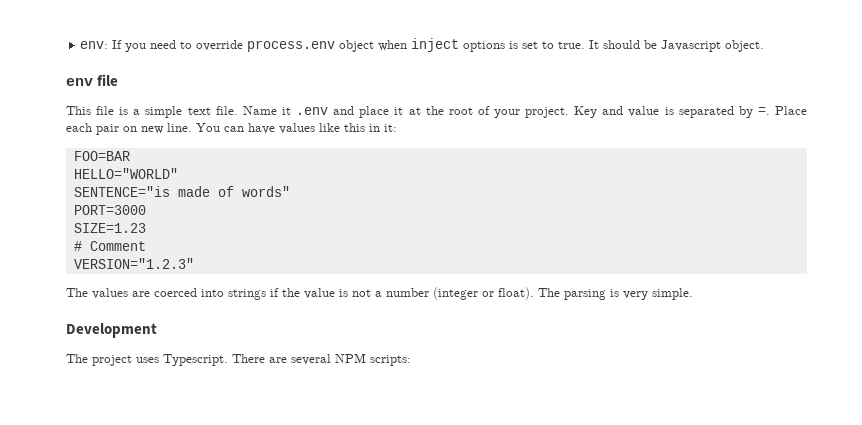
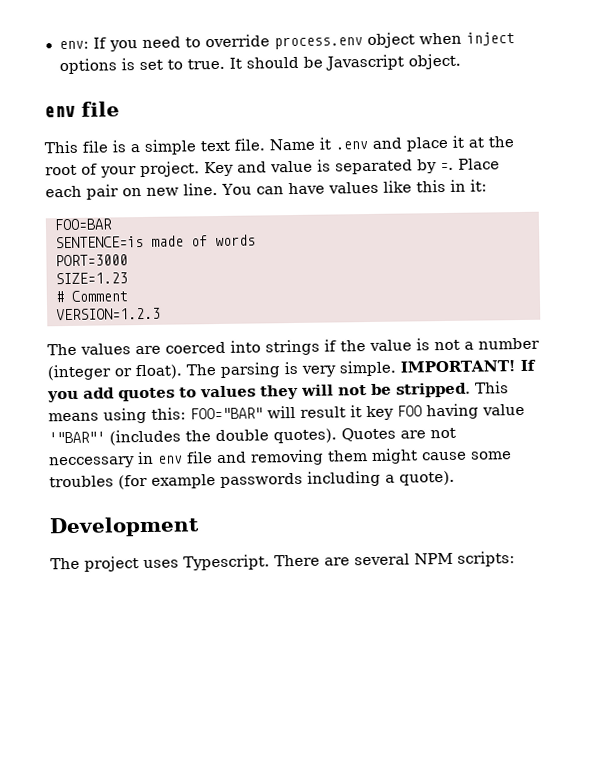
- HELLO="WORLD"
- SENTENCE="is made of words"
+ SENTENCE=is made of words
- VERSION="1.2.3"
+ VERSION=1.2.3
+ IMPORTANT! If you add quotes to values they will not be stripped. This means using this: FOO="BAR" will result it key FOO having value '"BAR"' (includes the double quotes). Quotes are not neccessary in env file and removing them might cause some troubles (for example passwords including a quote).

